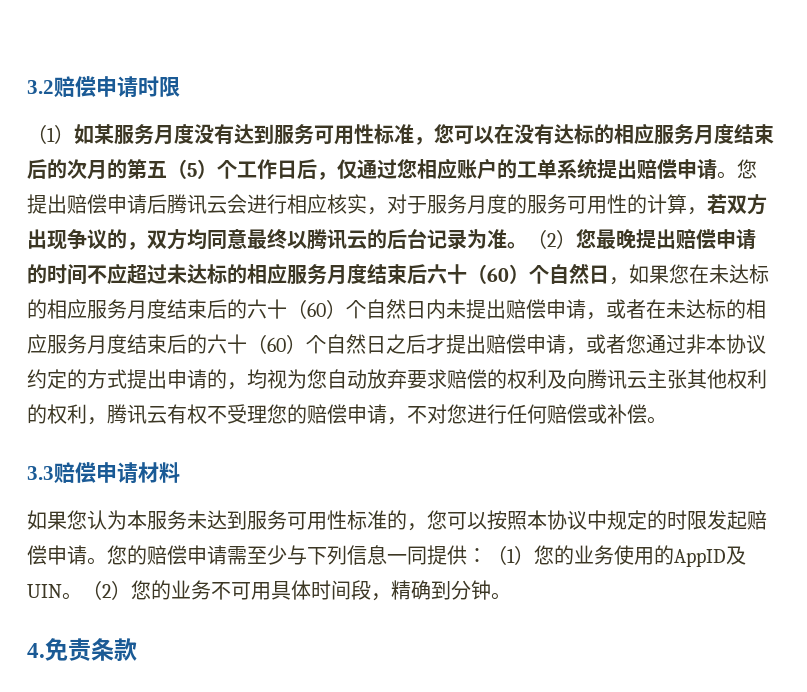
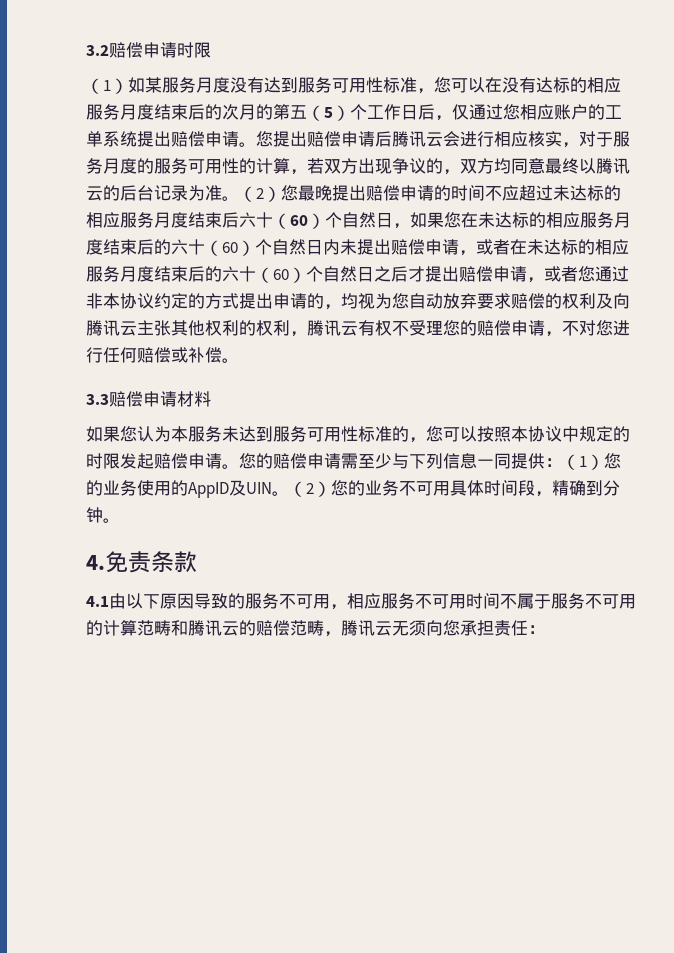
+ 4.1由以下原因导致的服务不可用，相应服务不可用时间不属于服务不可用的计算范畴和腾讯云的赔偿范畴，腾讯云无须向您承担责任：

